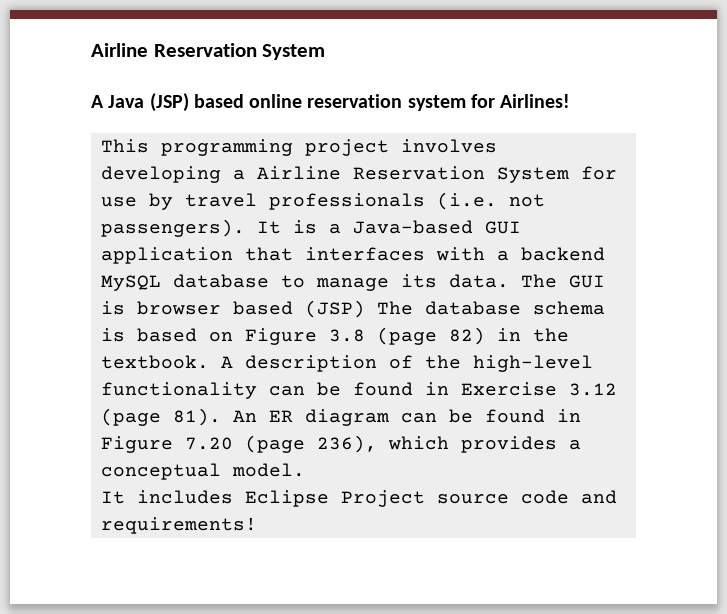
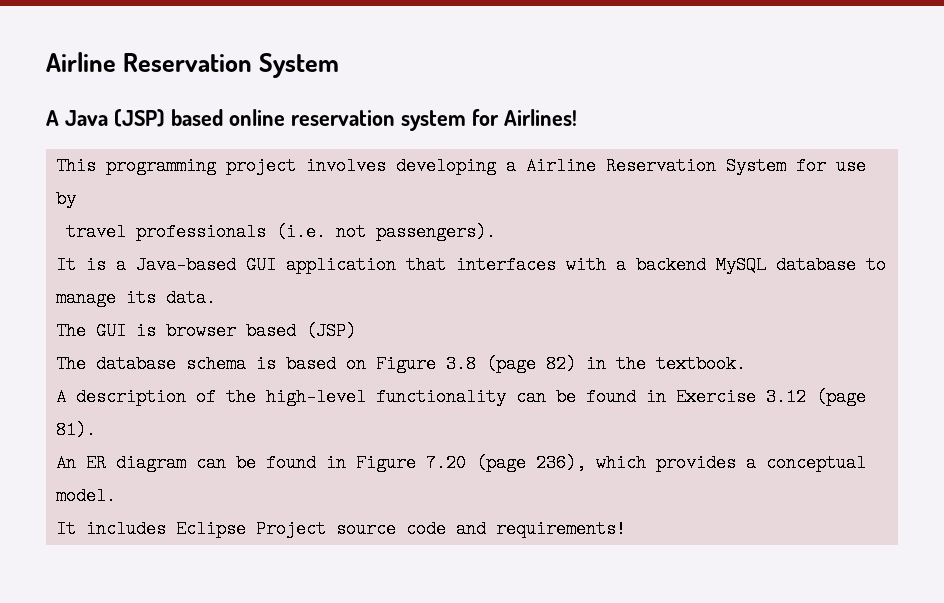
- This programming project involves developing a Airline Reservation System for use by travel professionals (i.e. not passengers). It is a Java-based GUI application that interfaces with a backend MySQL database to manage its data. The GUI is browser based (JSP) The database schema is based on Figure 3.8 (page 82) in the textbook. A description of the high-level functionality can be found in Exercise 3.12 (page 81). An ER diagram can be found in Figure 7.20 (page 236), which provides a conceptual model.
+ This programming project involves developing a Airline Reservation System for use by
+ travel professionals (i.e. not passengers).
+ It is a Java-based GUI application that interfaces with a backend MySQL database to manage its data.
+ The GUI is browser based (JSP)
+ The database schema is based on Figure 3.8 (page 82) in the textbook.
+ A description of the high-level functionality can be found in Exercise 3.12 (page 81).
+ An ER diagram can be found in Figure 7.20 (page 236), which provides a conceptual model.

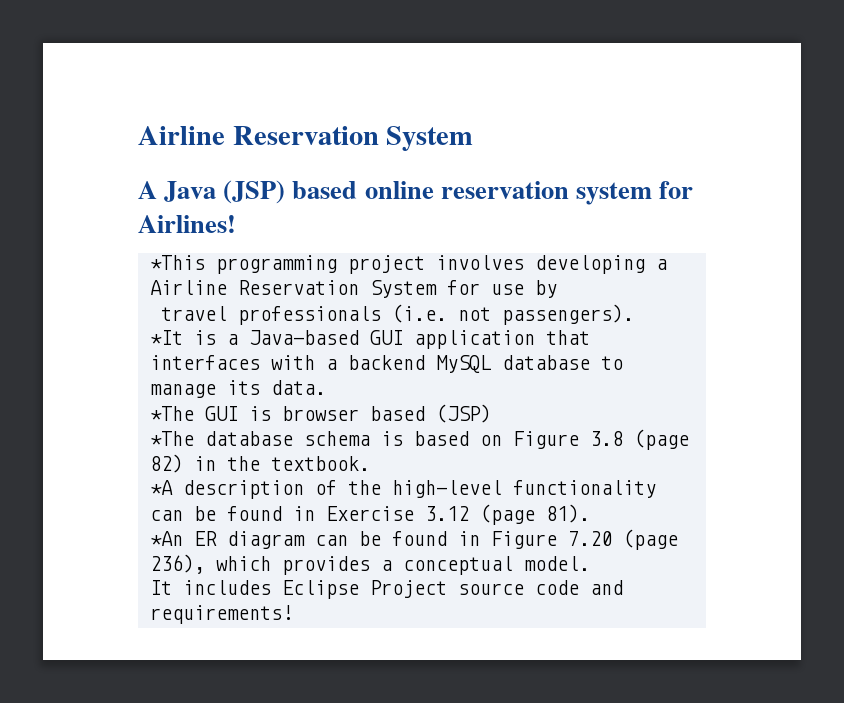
- This programming project involves developing a Airline Reservation System for use by
+ *This programming project involves developing a Airline Reservation System for use by
- It is a Java-based GUI application that interfaces with a backend MySQL database to manage its data.
+ *It is a Java-based GUI application that interfaces with a backend MySQL database to manage its data.
- The GUI is browser based (JSP)
+ *The GUI is browser based (JSP)
- The database schema is based on Figure 3.8 (page 82) in the textbook.
+ *The database schema is based on Figure 3.8 (page 82) in the textbook.
- A description of the high-level functionality can be found in Exercise 3.12 (page 81).
+ *A description of the high-level functionality can be found in Exercise 3.12 (page 81).
- An ER diagram can be found in Figure 7.20 (page 236), which provides a conceptual model.
+ *An ER diagram can be found in Figure 7.20 (page 236), which provides a conceptual model.

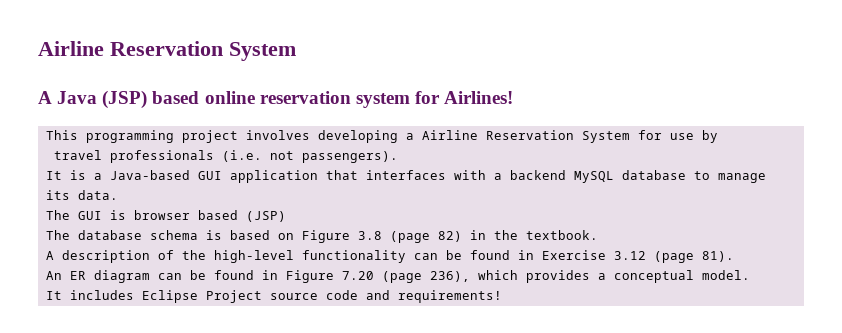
- *This programming project involves developing a Airline Reservation System for use by
+ This programming project involves developing a Airline Reservation System for use by
- *It is a Java-based GUI application that interfaces with a backend MySQL database to manage its data.
+ It is a Java-based GUI application that interfaces with a backend MySQL database to manage its data.
- *The GUI is browser based (JSP)
+ The GUI is browser based (JSP)
- *The database schema is based on Figure 3.8 (page 82) in the textbook.
+ The database schema is based on Figure 3.8 (page 82) in the textbook.
- *A description of the high-level functionality can be found in Exercise 3.12 (page 81).
+ A description of the high-level functionality can be found in Exercise 3.12 (page 81).
- *An ER diagram can be found in Figure 7.20 (page 236), which provides a conceptual model.
+ An ER diagram can be found in Figure 7.20 (page 236), which provides a conceptual model.

